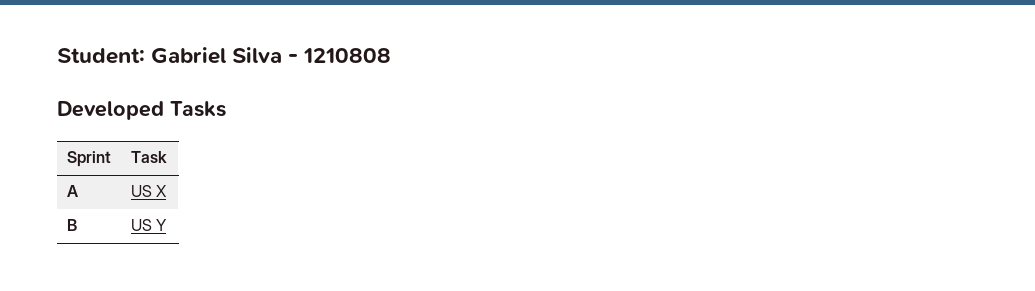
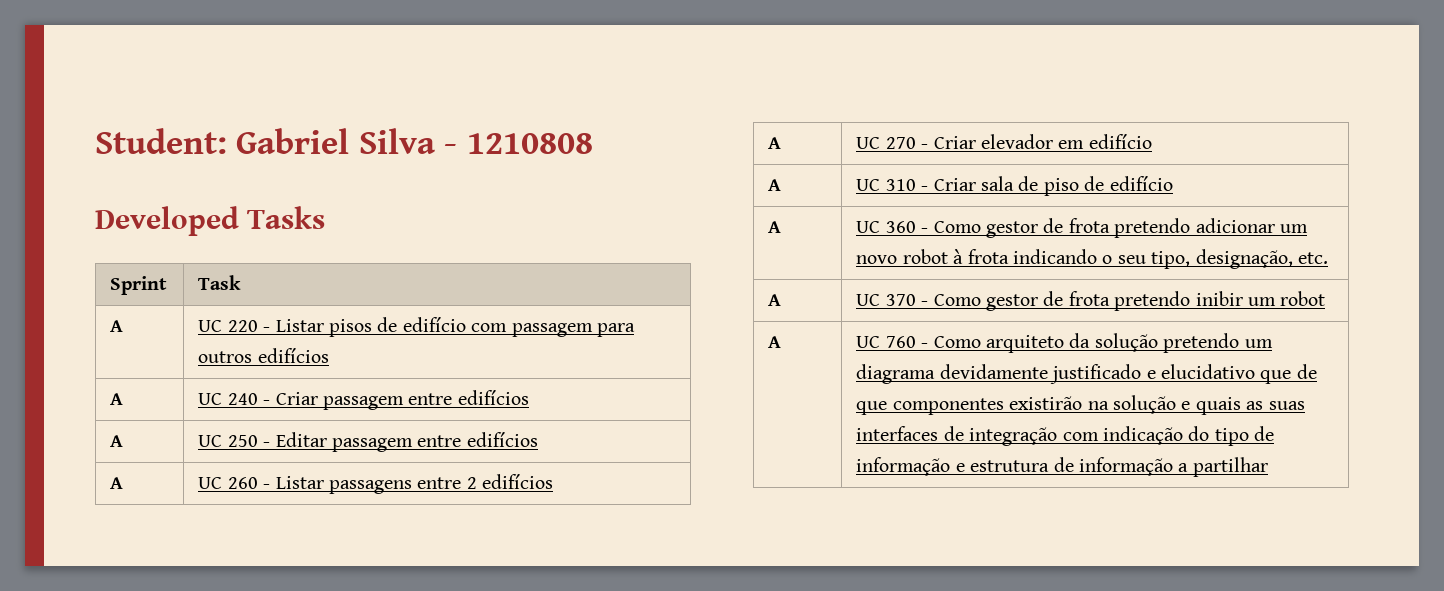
- A | US X
- B | US Y
+ A | UC 220 - Listar pisos de edifício com passagem para outros edifícios
+ A | UC 240 - Criar passagem entre edifícios
+ A | UC 250 - Editar passagem entre edifícios
+ A | UC 260 - Listar passagens entre 2 edifícios
+ A | UC 270 - Criar elevador em edifício
+ A | UC 310 - Criar sala de piso de edifício
+ A | UC 360 - Como gestor de frota pretendo adicionar um novo robot à frota indicando o seu tipo, designação, etc.
+ A | UC 370 - Como gestor de frota pretendo inibir um robot
+ A | UC 760 - Como arquiteto da solução pretendo um diagrama devidamente justificado e elucidativo que de que componentes existirão na solução e quais as suas interfaces de integração com indicação do tipo de informação e estrutura de informação a partilhar

